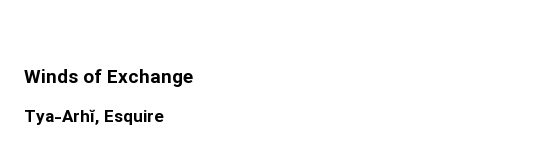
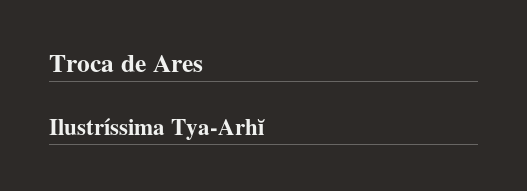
- Winds of Exchange
- Tya-Arhĭ, Esquire
+ Troca de Ares
+ Ilustríssima Tya-Arhĭ

